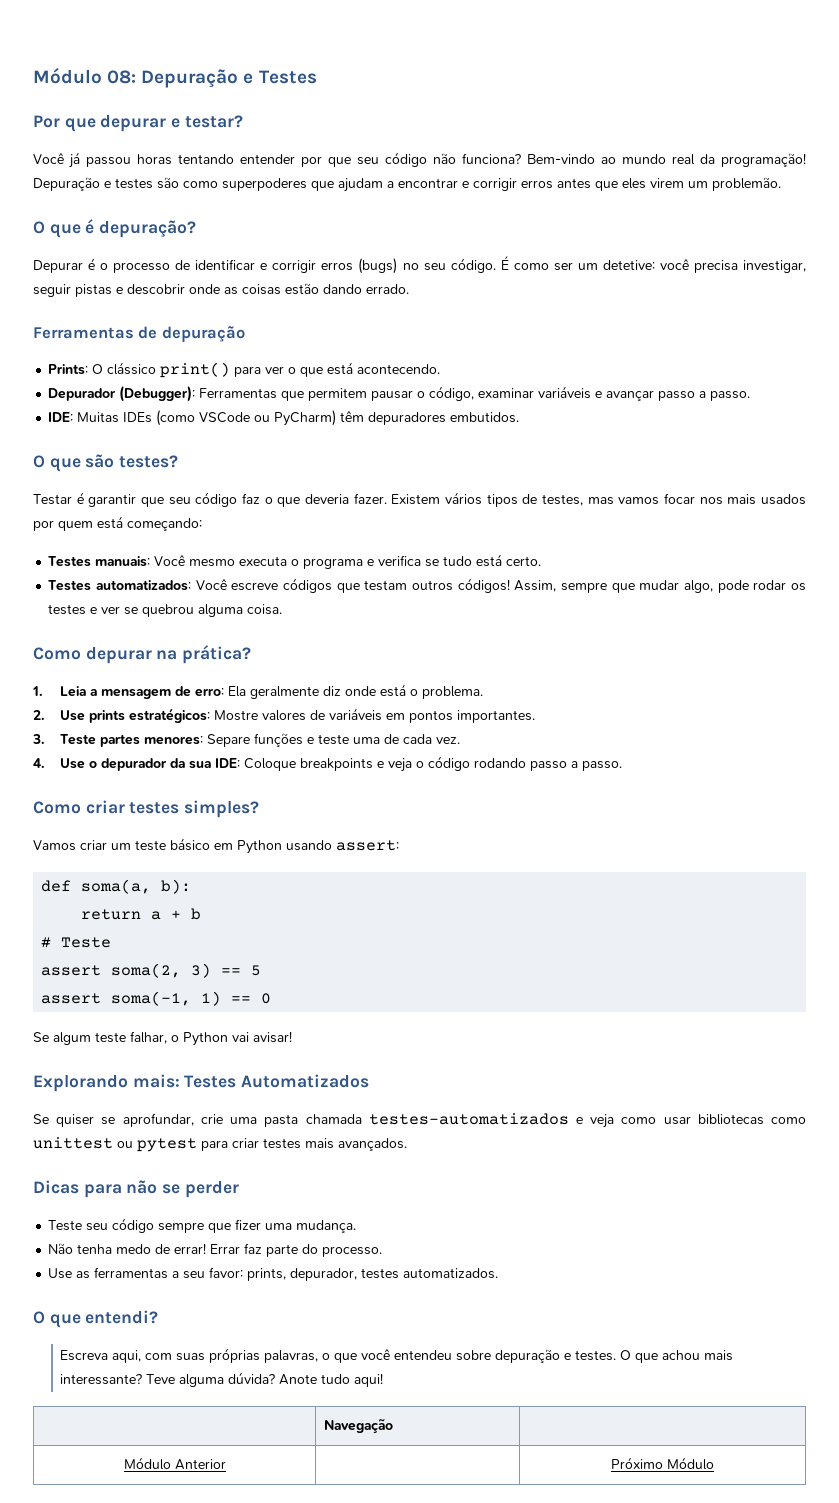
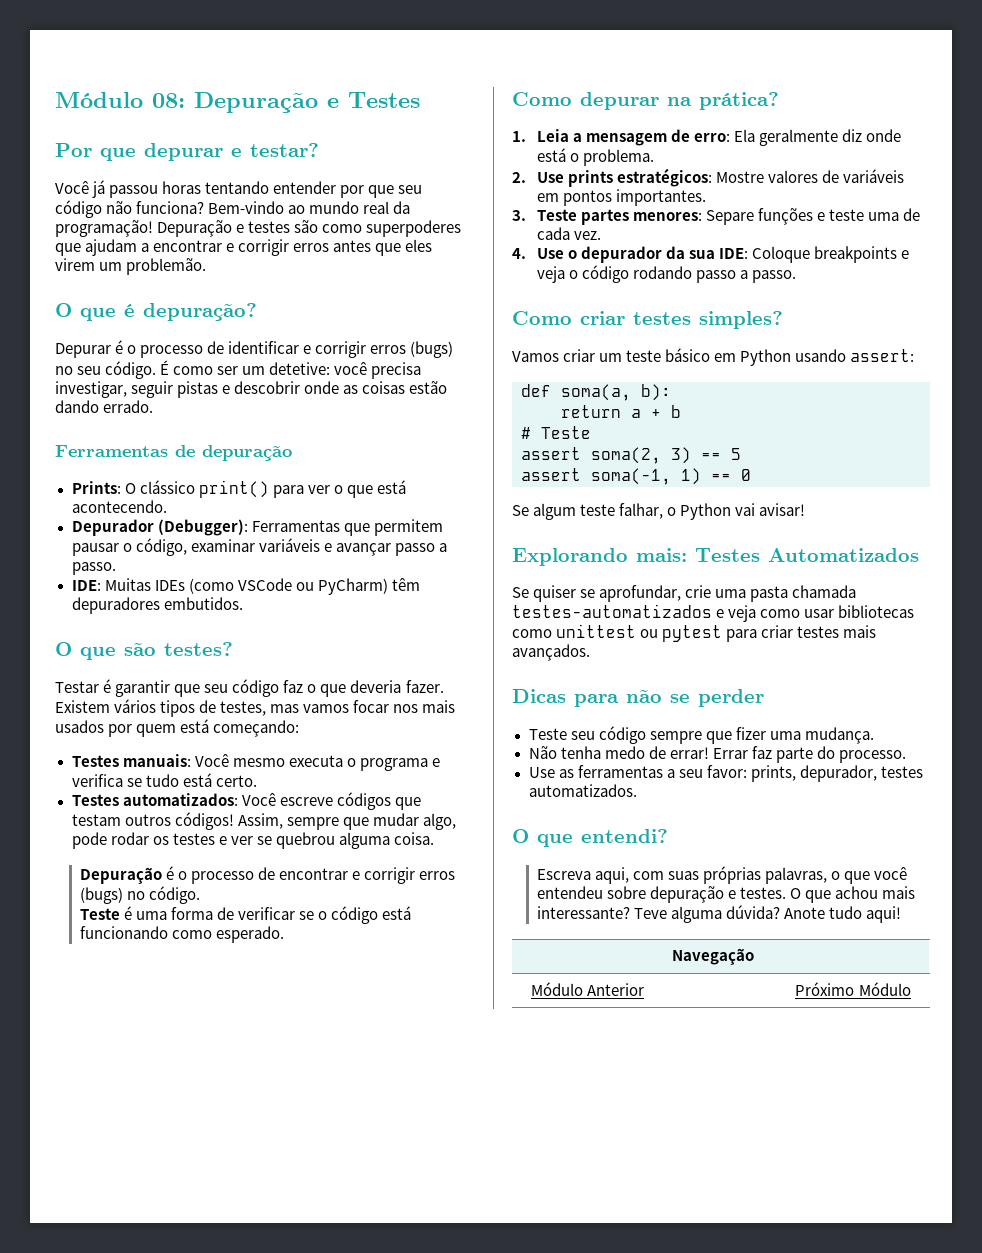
+ Depuração é o processo de encontrar e corrigir erros (bugs) no código.
+ Teste é uma forma de verificar se o código está funcionando como esperado.

